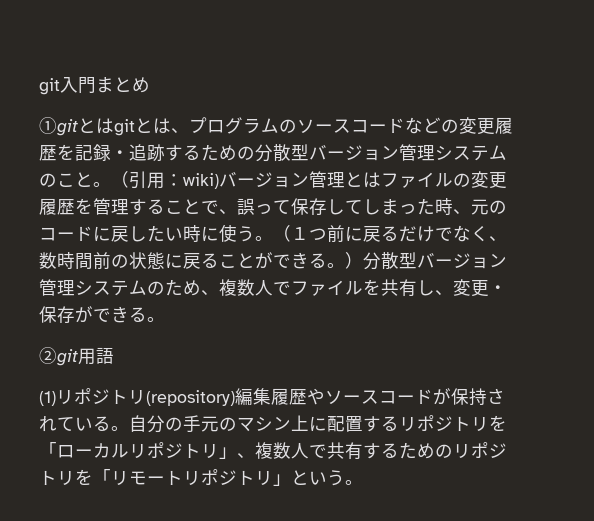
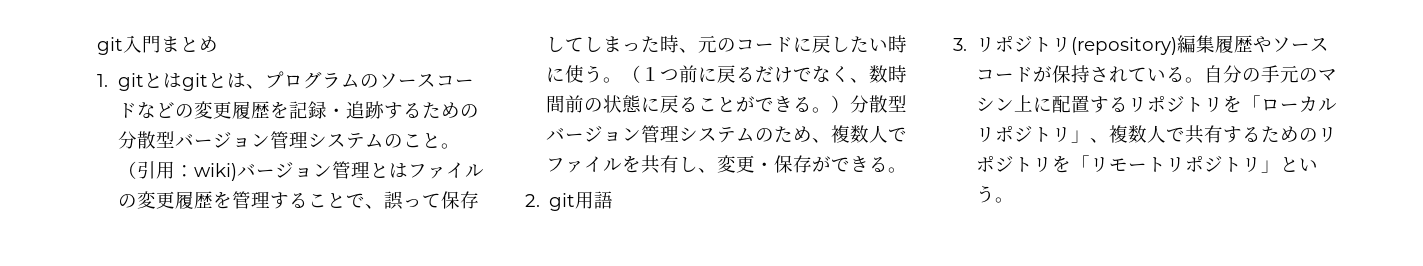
- ①gitとはgitとは、プログラムのソースコードなどの変更履歴を記録・追跡するための分散型バージョン管理システムのこと。
+ 1. gitとはgitとは、プログラムのソースコードなどの変更履歴を記録・追跡するための分散型バージョン管理システムのこと。
- ②git用語
+ 2. git用語
- (1)リポジトリ(repository)編集履歴やソースコードが保持されている。
+ 3.リポジトリ(repository)編集履歴やソースコードが保持されている。

